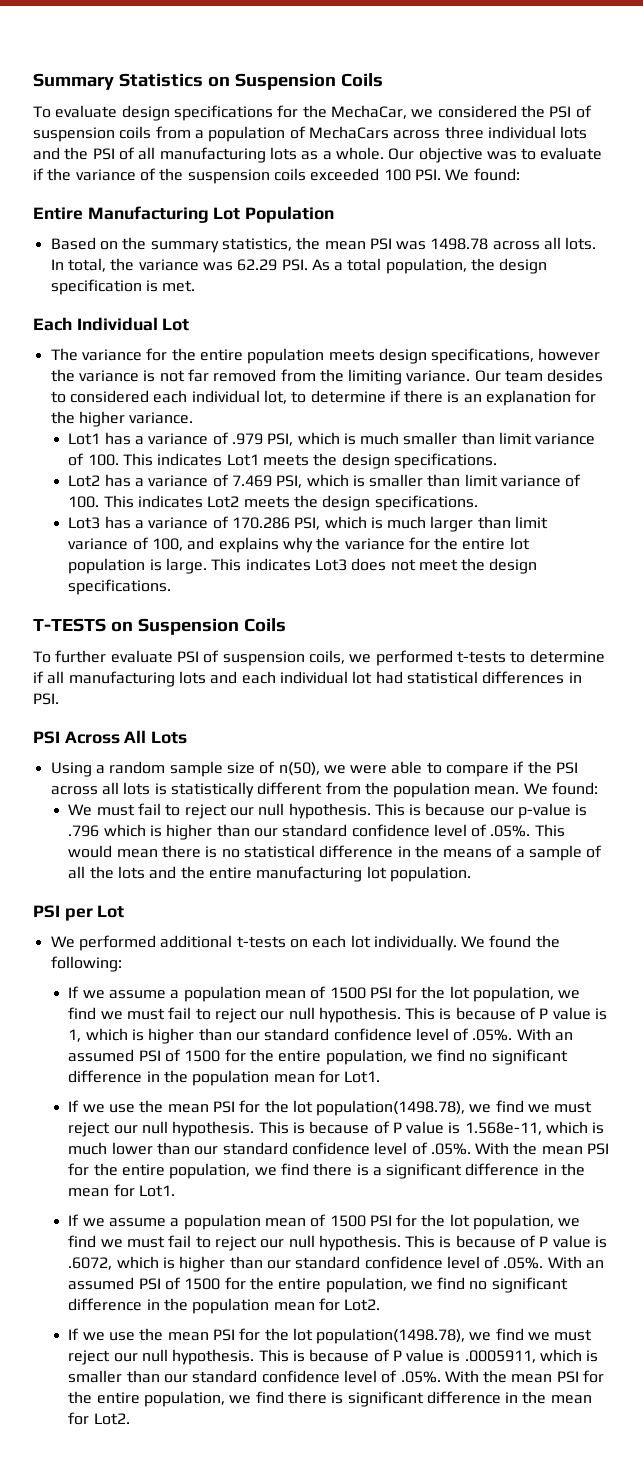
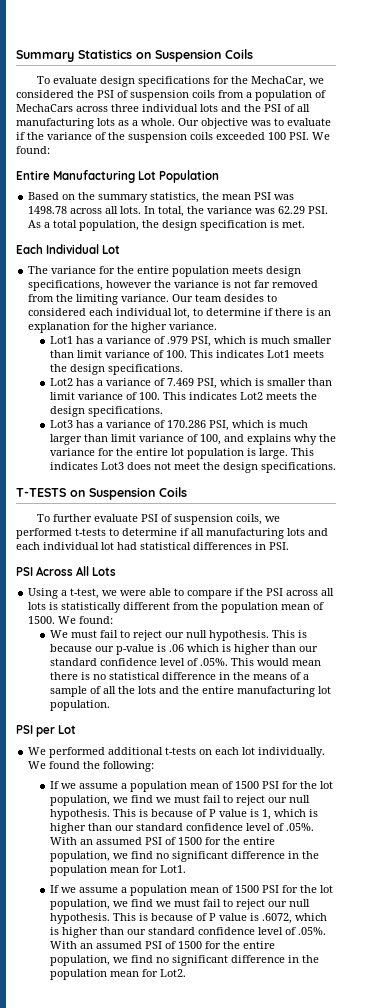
- Using a random sample size of n(50), we were able to compare if the PSI across all lots is statistically different from the population mean.
+ Using a t-test, we were able to compare if the PSI across all lots is statistically different from the population mean of 1500.
- This is because our p-value is .796 which is higher than our standard confidence level of .05%. This would mean there is no statistical difference in the means of a sample of all the lots and the entire manufacturing lot population.
+ This is because our p-value is .06 which is higher than our standard confidence level of .05%. This would mean there is no statistical difference in the means of a sample of all the lots and the entire manufacturing lot population.
- If we use the mean PSI for the lot population(1498.78), we find we must reject our null hypothesis. This is because of P value is 1.568e-11, which is much lower than our standard confidence level of .05%. With the mean PSI for the entire population, we find there is a significant difference in the mean for Lot1.
- If we use the mean PSI for the lot population(1498.78), we find we must reject our null hypothesis. This is because of P value is .0005911, which is smaller than our standard confidence level of .05%. With the mean PSI for the entire population, we find there is significant difference in the mean for Lot2.

